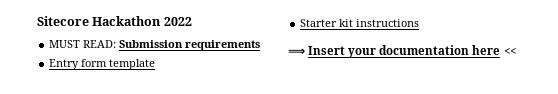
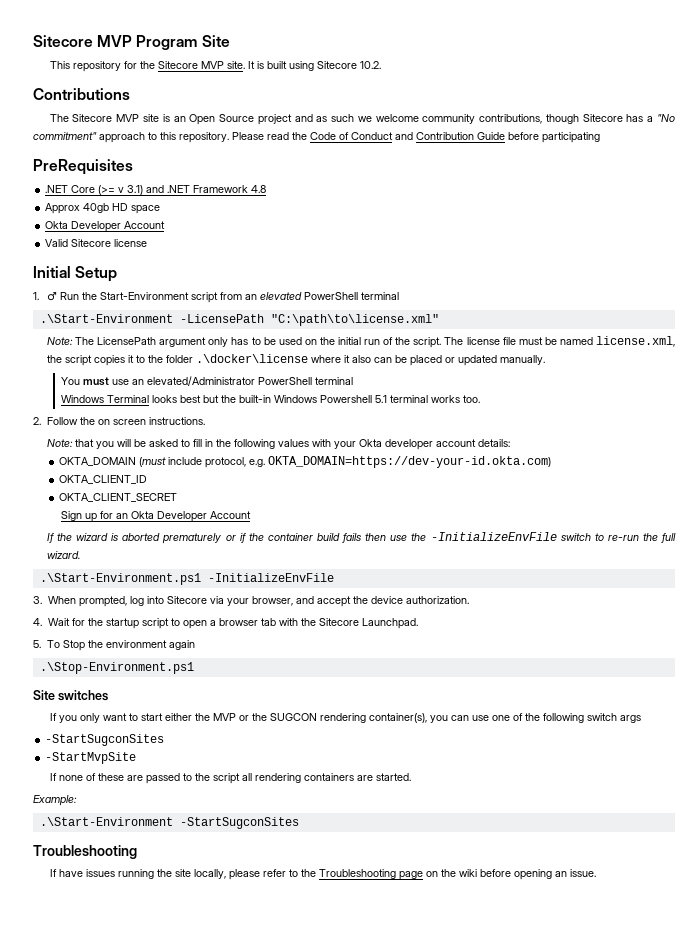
- Sitecore Hackathon 2022
- MUST READ: Submission requirements
- Entry form template
- Starter kit instructions
- ⟹ Insert your documentation here <<
+ Sitecore MVP Program Site
+ This repository for the Sitecore MVP site. It is built using Sitecore 10.2.
+ Contributions
+ The Sitecore MVP site is an Open Source project and as such we welcome community contributions, though Sitecore has a "No commitment" approach to this repository. Please read the Code of Conduct and Contribution Guide before participating
+ PreRequisites
+ .NET Core (>= v 3.1) and .NET Framework 4.8
+ Approx 40gb HD space
+ Okta Developer Account
+ Valid Sitecore license
+ Initial Setup
+ 1. ♂ Run the Start-Environment script from an elevated PowerShell terminal
+ .\Start-Environment -LicensePath "C:\path\to\license.xml"
+ Note: The LicensePath argument only has to be used on the initial run of the script. The license file must be named license.xml, the script copies it to the folder .\docker\license where it also can be placed or updated manually.
+ You must use an elevated/Administrator PowerShell terminal
+ Windows Terminal looks best but the built-in Windows Powershell 5.1 terminal works too.
+ 2. Follow the on screen instructions.
+ Note: that you will be asked to fill in the following values with your Okta developer account details:
+ OKTA_DOMAIN (must include protocol, e.g. OKTA_DOMAIN=https://dev-your-id.okta.com)
+ OKTA_CLIENT_ID
+ OKTA_CLIENT_SECRET
+ Sign up for an Okta Developer Account
+ If the wizard is aborted prematurely or if the container build fails then use the -InitializeEnvFile switch to re-run the full wizard.
+ .\Start-Environment.ps1 -InitializeEnvFile
+ 3. When prompted, log into Sitecore via your browser, and accept the device authorization.
+ 4. Wait for the startup script to open a browser tab with the Sitecore Launchpad.
+ 5. To Stop the environment again
+ .\Stop-Environment.ps1
+ Site switches
+ If you only want to start either the MVP or the SUGCON rendering container(s), you can use one of the following switch args
+ -StartSugconSites
+ -StartMvpSite
+ If none of these are passed to the script all rendering containers are started.
+ Example:
+ .\Start-Environment -StartSugconSites
+ Troubleshooting
+ If have issues running the site locally, please refer to the Troubleshooting page on the wiki before opening an issue.

